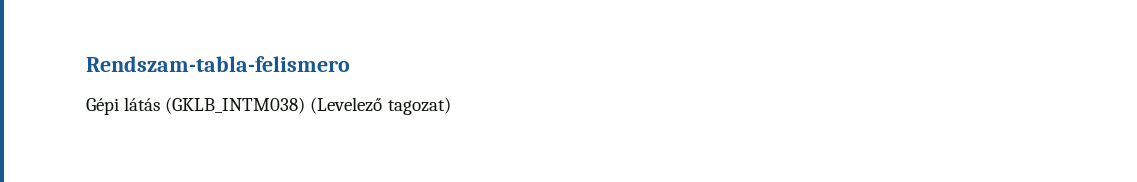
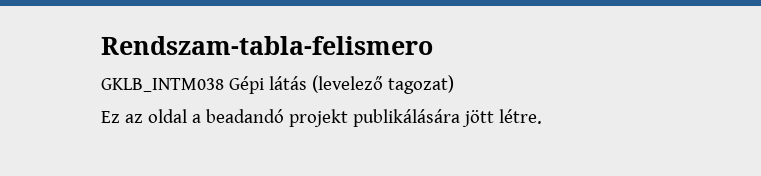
- Gépi látás (GKLB_INTM038) (Levelező tagozat)
+ GKLB_INTM038 Gépi látás (levelező tagozat)
+ Ez az oldal a beadandó projekt publikálására jött létre.

